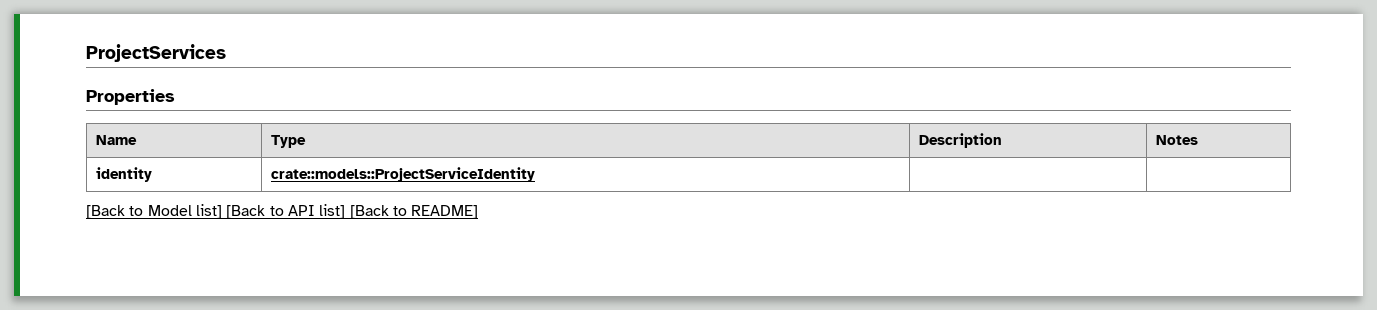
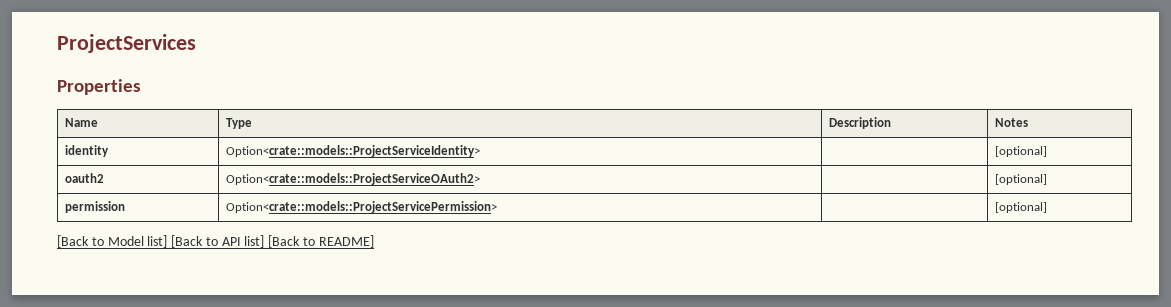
- identity | crate::models::ProjectServiceIdentity | |
+ identity | Option<crate::models::ProjectServiceIdentity> | | [optional]
+ oauth2 | Option<crate::models::ProjectServiceOAuth2> | | [optional]
+ permission | Option<crate::models::ProjectServicePermission> | | [optional]

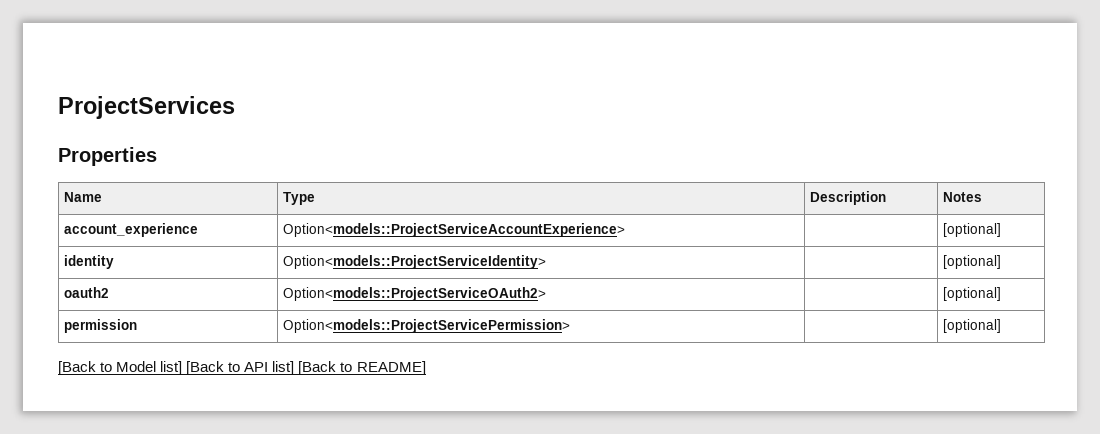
+ account_experience | Option<models::ProjectServiceAccountExperience> | | [optional]
- identity | Option<crate::models::ProjectServiceIdentity> | | [optional]
+ identity | Option<models::ProjectServiceIdentity> | | [optional]
- oauth2 | Option<crate::models::ProjectServiceOAuth2> | | [optional]
+ oauth2 | Option<models::ProjectServiceOAuth2> | | [optional]
- permission | Option<crate::models::ProjectServicePermission> | | [optional]
+ permission | Option<models::ProjectServicePermission> | | [optional]

